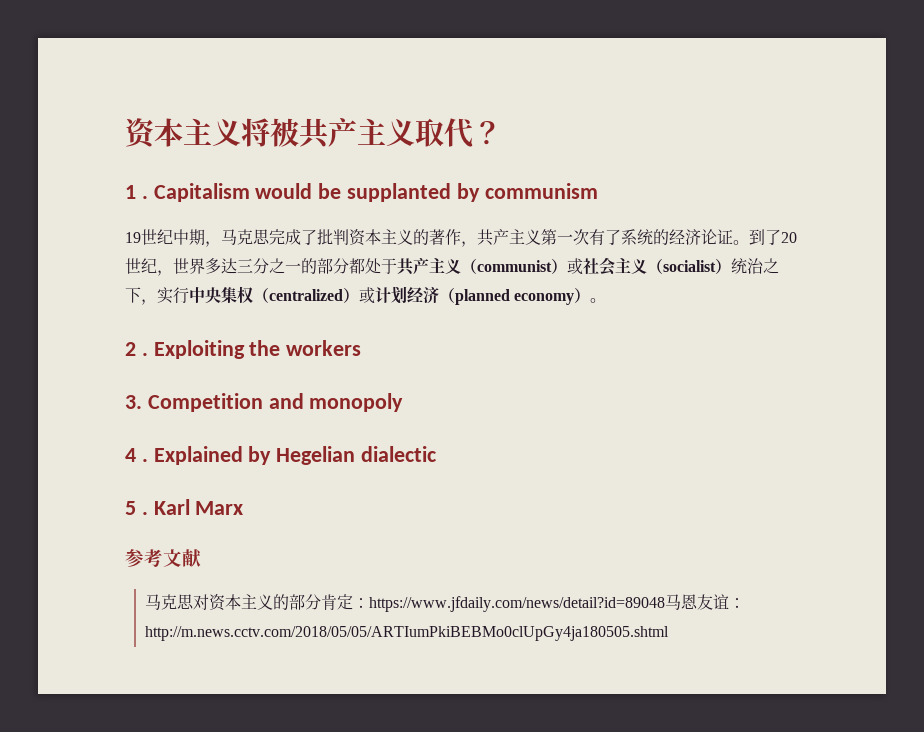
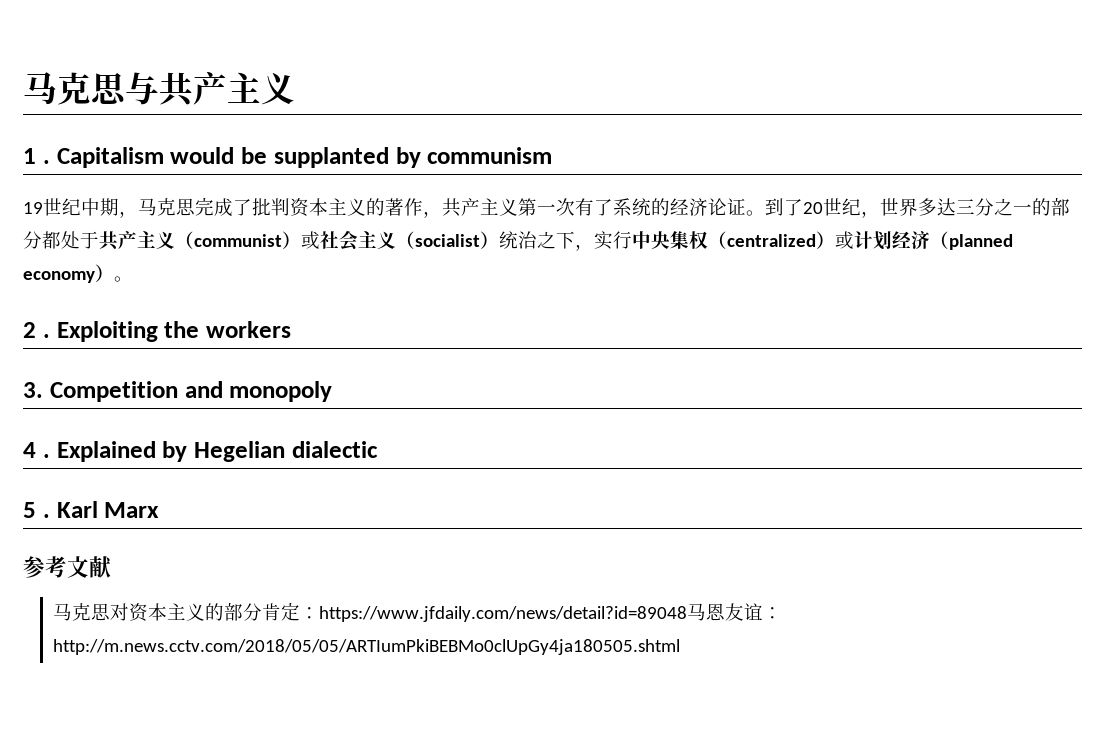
- 资本主义将被共产主义取代？
+ 马克思与共产主义

